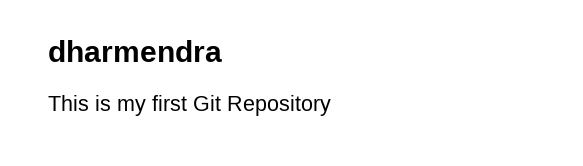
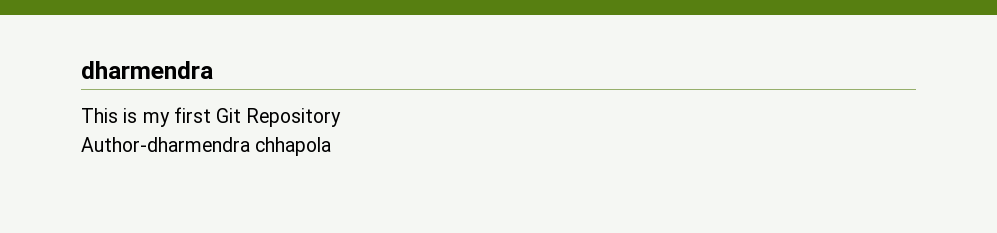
+ Author-dharmendra chhapola

